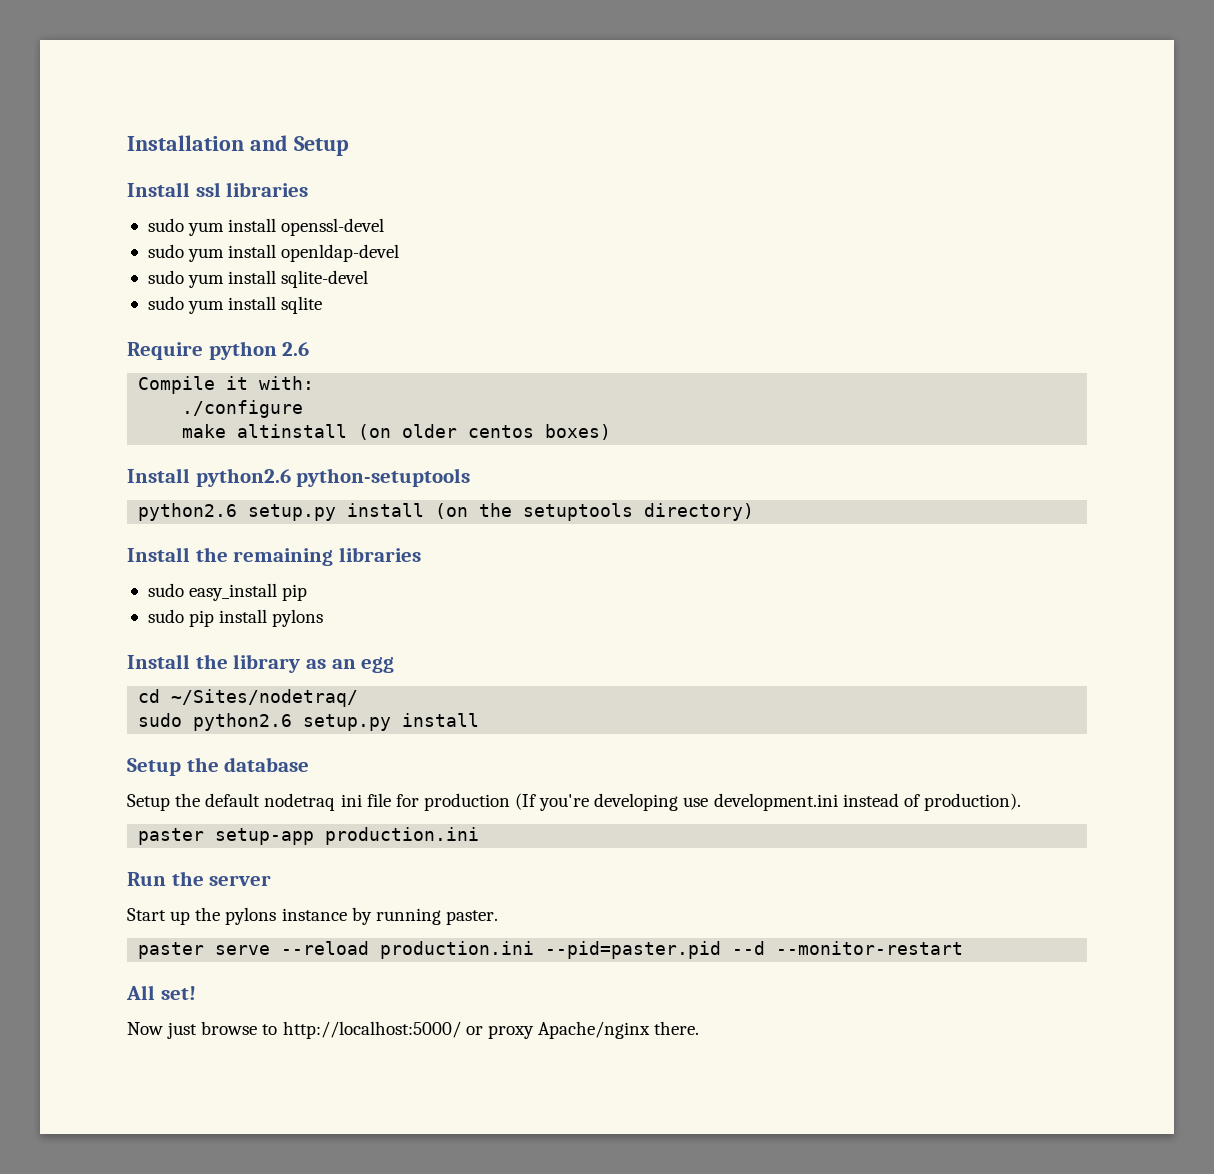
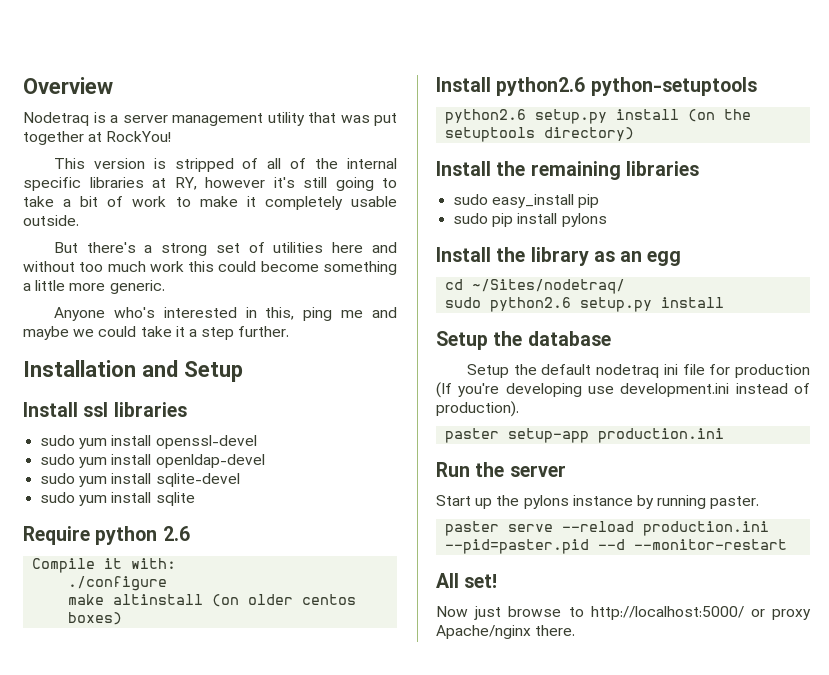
+ Overview
+ Nodetraq is a server management utility that was put together at RockYou!
+ This version is stripped of all of the internal specific libraries at RY, however it's still going to take a bit of work to make it completely usable outside.
+ But there's a strong set of utilities here and without too much work this could become something a little more generic.
+ Anyone who's interested in this, ping me and maybe we could take it a step further.

